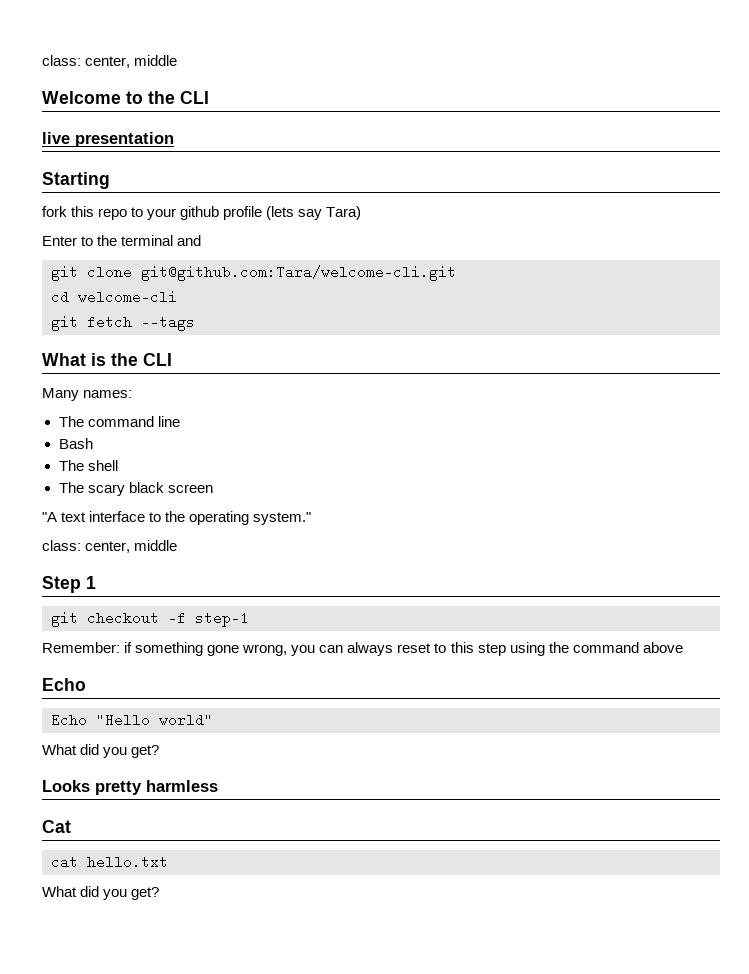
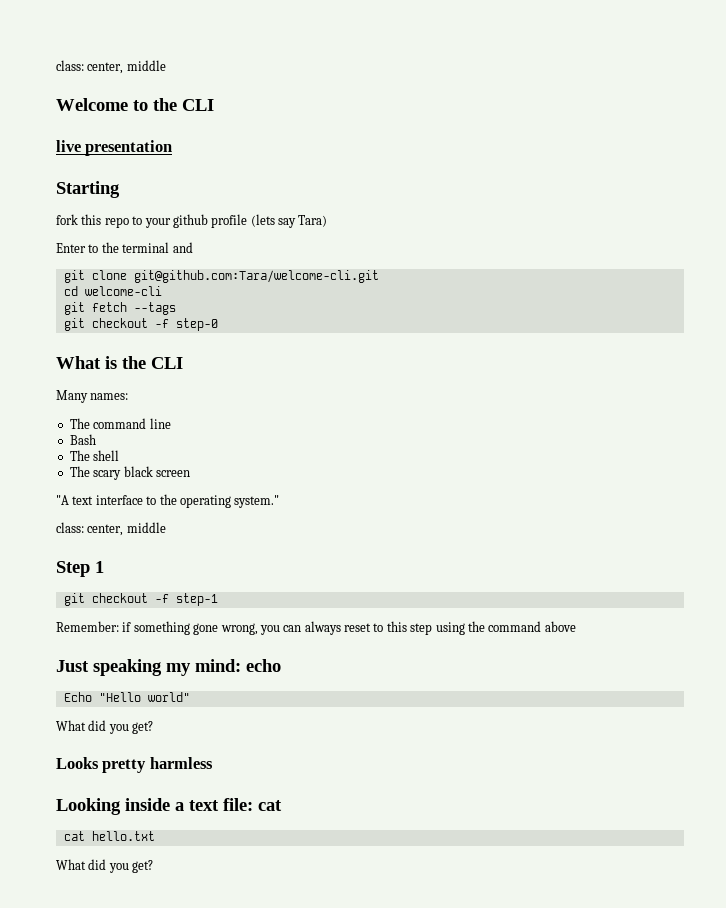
+ git checkout -f step-0
  Remember: if something gone wrong, you can always reset to this step using the command above
- Echo
+ Just speaking my mind: echo
- Cat
+ Looking inside a text file: cat

